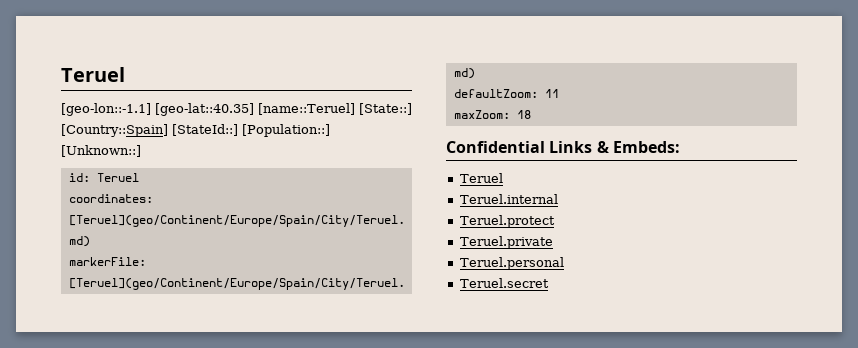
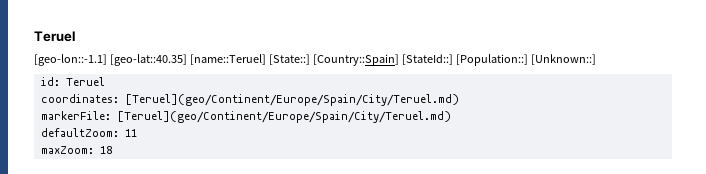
- Confidential Links & Embeds:
- Teruel
- Teruel.internal
- Teruel.protect
- Teruel.private
- Teruel.personal
- Teruel.secret

